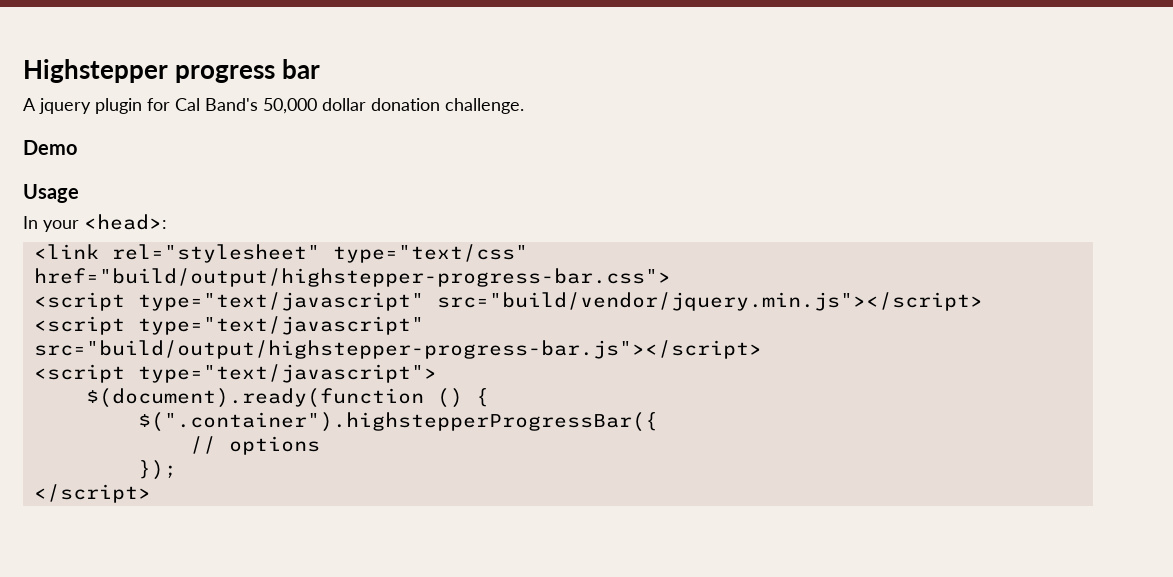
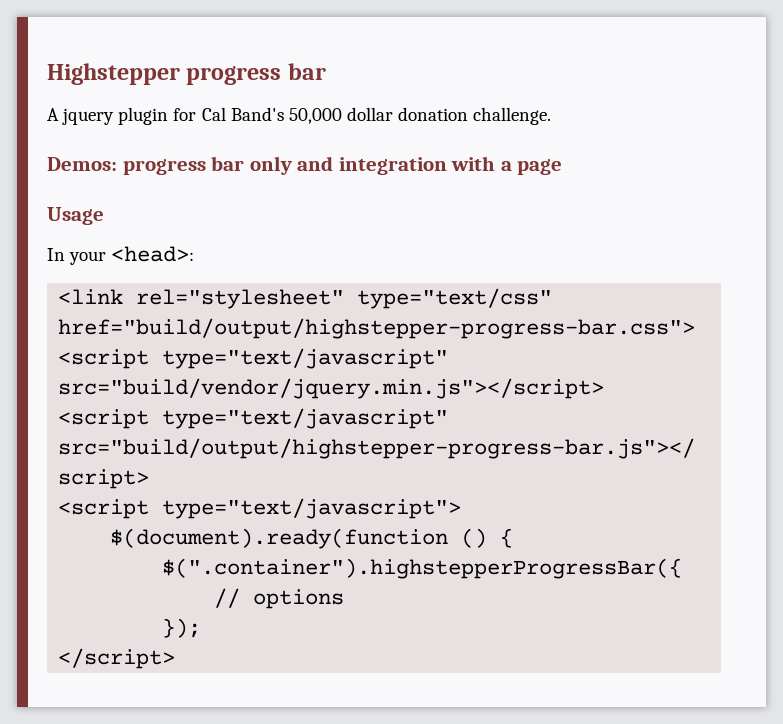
- Demo
+ Demos: progress bar only and integration with a page

